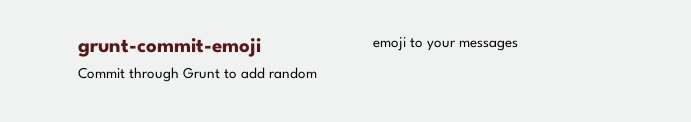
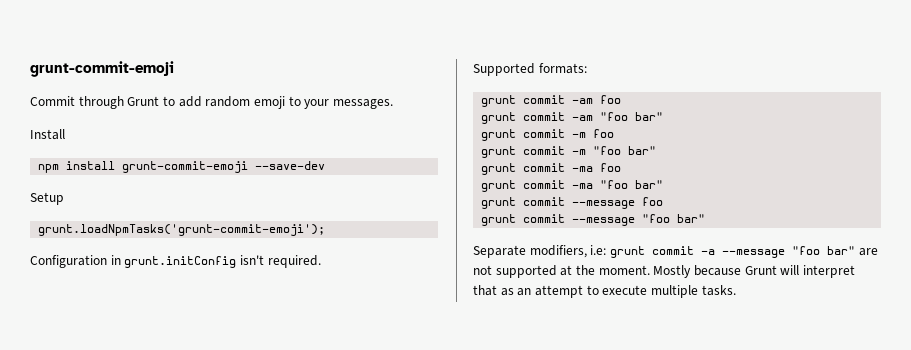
- Commit through Grunt to add random emoji to your messages
+ Commit through Grunt to add random emoji to your messages.
+ Install
+ npm install grunt-commit-emoji --save-dev
+ Setup
+ grunt.loadNpmTasks('grunt-commit-emoji');
+ Configuration in grunt.initConfig isn't required.
+ Supported formats:
+ grunt commit -am foo
+ grunt commit -am "foo bar"
+ grunt commit -m foo
+ grunt commit -m "foo bar"
+ grunt commit -ma foo
+ grunt commit -ma "foo bar"
+ grunt commit --message foo
+ grunt commit --message "foo bar"
+ Separate modifiers, i.e: grunt commit -a --message "foo bar" are not supported at the moment. Mostly because Grunt will interpret that as an attempt to execute multiple tasks.

